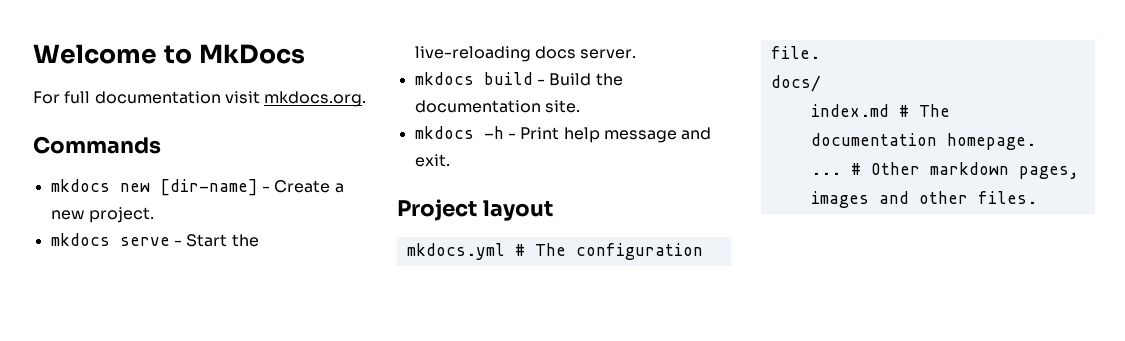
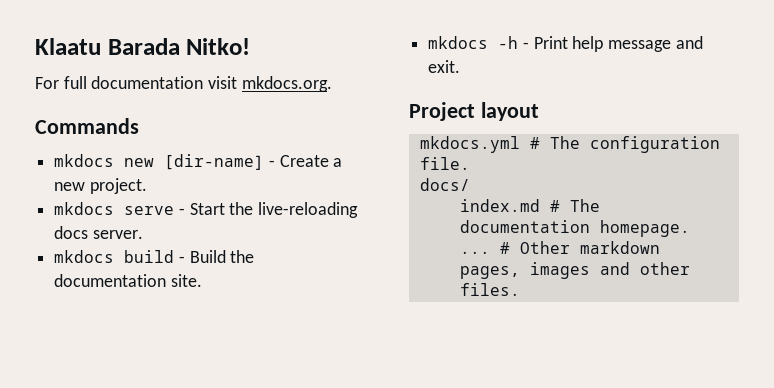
- Welcome to MkDocs
+ Klaatu Barada Nitko!

